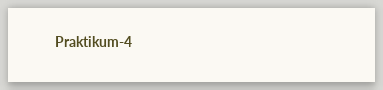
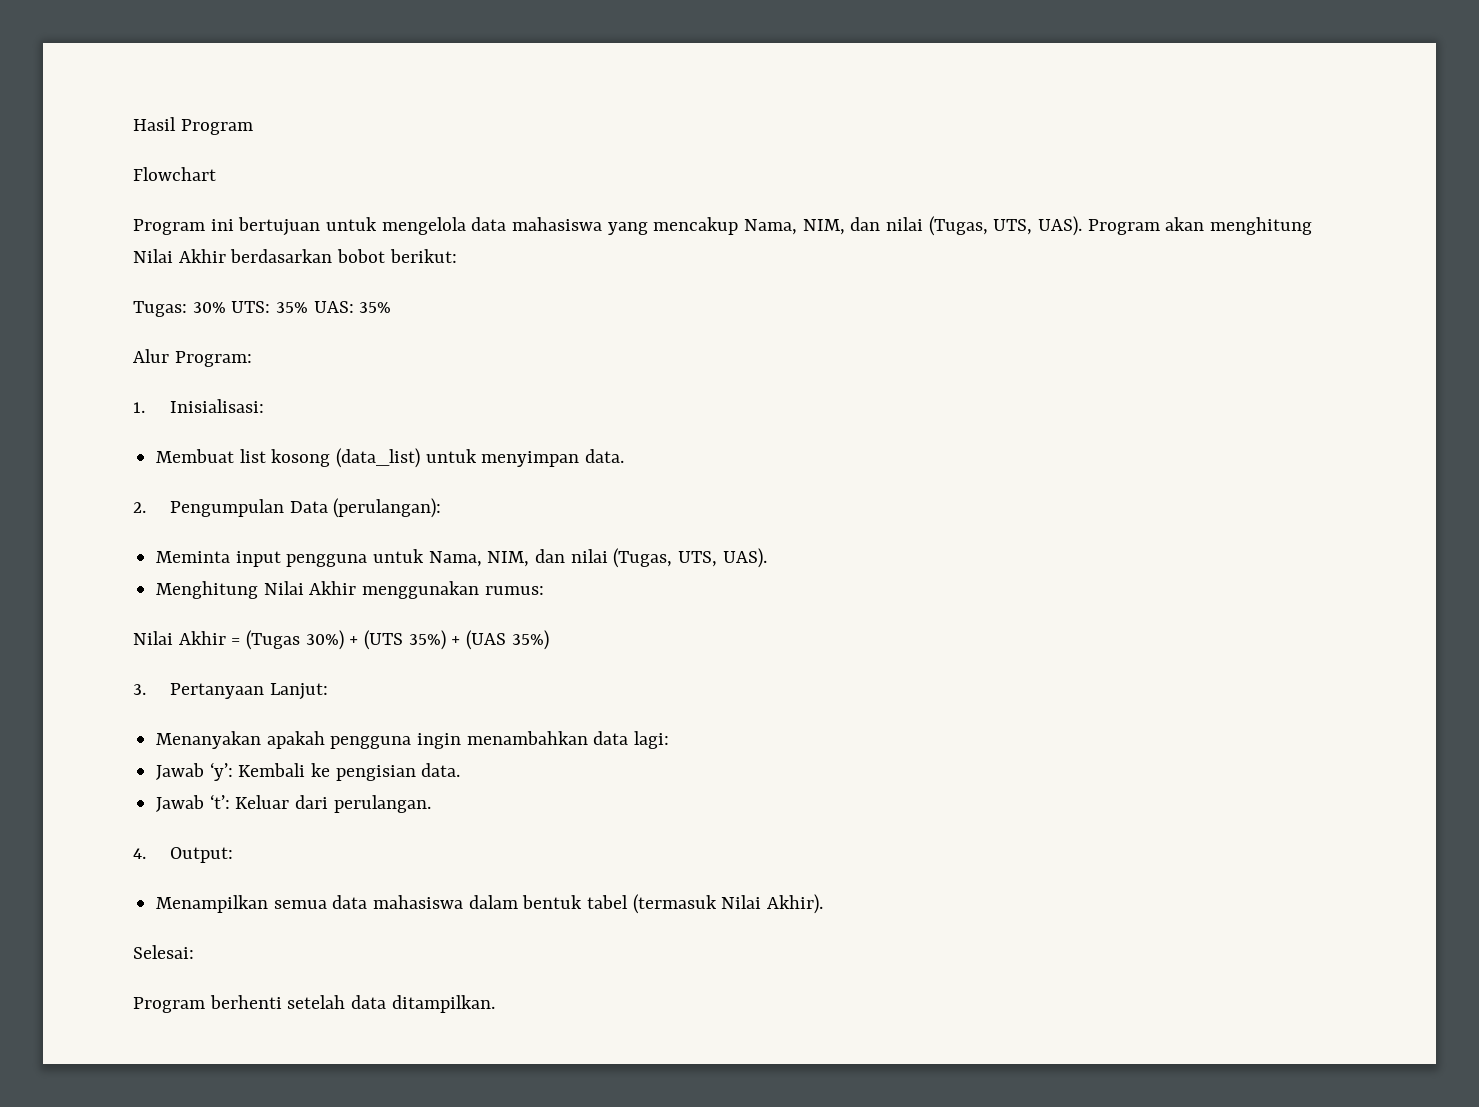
- Praktikum-4
+ Hasil Program
+ Flowchart
+ Program ini bertujuan untuk mengelola data mahasiswa yang mencakup Nama, NIM, dan nilai (Tugas, UTS, UAS). Program akan menghitung Nilai Akhir berdasarkan bobot berikut:
+ Tugas: 30% UTS: 35% UAS: 35%
+ Alur Program:
+ 1. Inisialisasi:
+ Membuat list kosong (data_list) untuk menyimpan data.
+ 2. Pengumpulan Data (perulangan):
+ Meminta input pengguna untuk Nama, NIM, dan nilai (Tugas, UTS, UAS).
+ Menghitung Nilai Akhir menggunakan rumus:
+ Nilai Akhir = (Tugas 30%) + (UTS 35%) + (UAS 35%)
+ 3. Pertanyaan Lanjut:
+ Menanyakan apakah pengguna ingin menambahkan data lagi:
+ Jawab ‘y’: Kembali ke pengisian data.
+ Jawab ‘t’: Keluar dari perulangan.
+ 4. Output:
+ Menampilkan semua data mahasiswa dalam bentuk tabel (termasuk Nilai Akhir).
+ Selesai:
+ Program berhenti setelah data ditampilkan.

